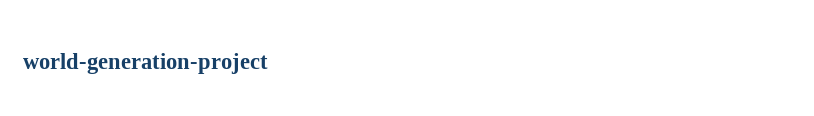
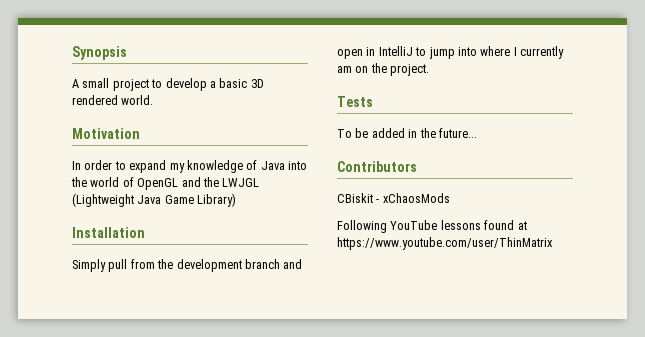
- world-generation-project
+ Synopsis
+ A small project to develop a basic 3D rendered world.
+ Motivation
+ In order to expand my knowledge of Java into the world of OpenGL and the LWJGL (Lightweight Java Game Library)
+ Installation
+ Simply pull from the development branch and open in IntelliJ to jump into where I currently am on the project.
+ Tests
+ To be added in the future...
+ Contributors
+ CBiskit - xChaosMods
+ Following YouTube lessons found at https://www.youtube.com/user/ThinMatrix

